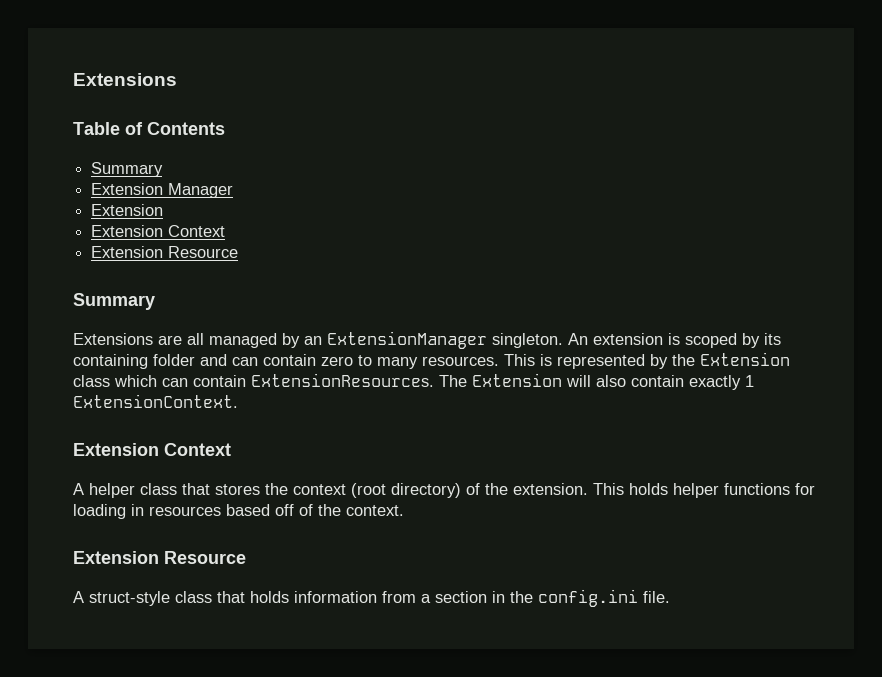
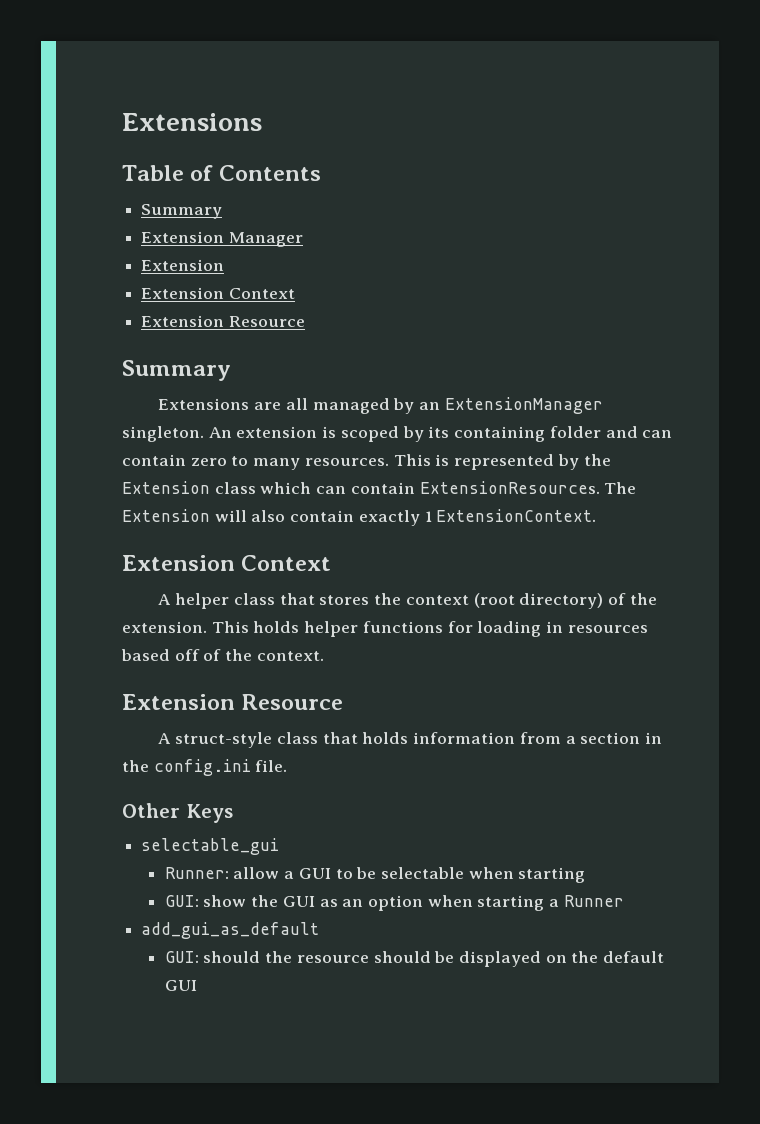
+ Other Keys
+ selectable_gui
+ Runner: allow a GUI to be selectable when starting
+ GUI: show the GUI as an option when starting a Runner
+ add_gui_as_default
+ GUI: should the resource should be displayed on the default GUI

